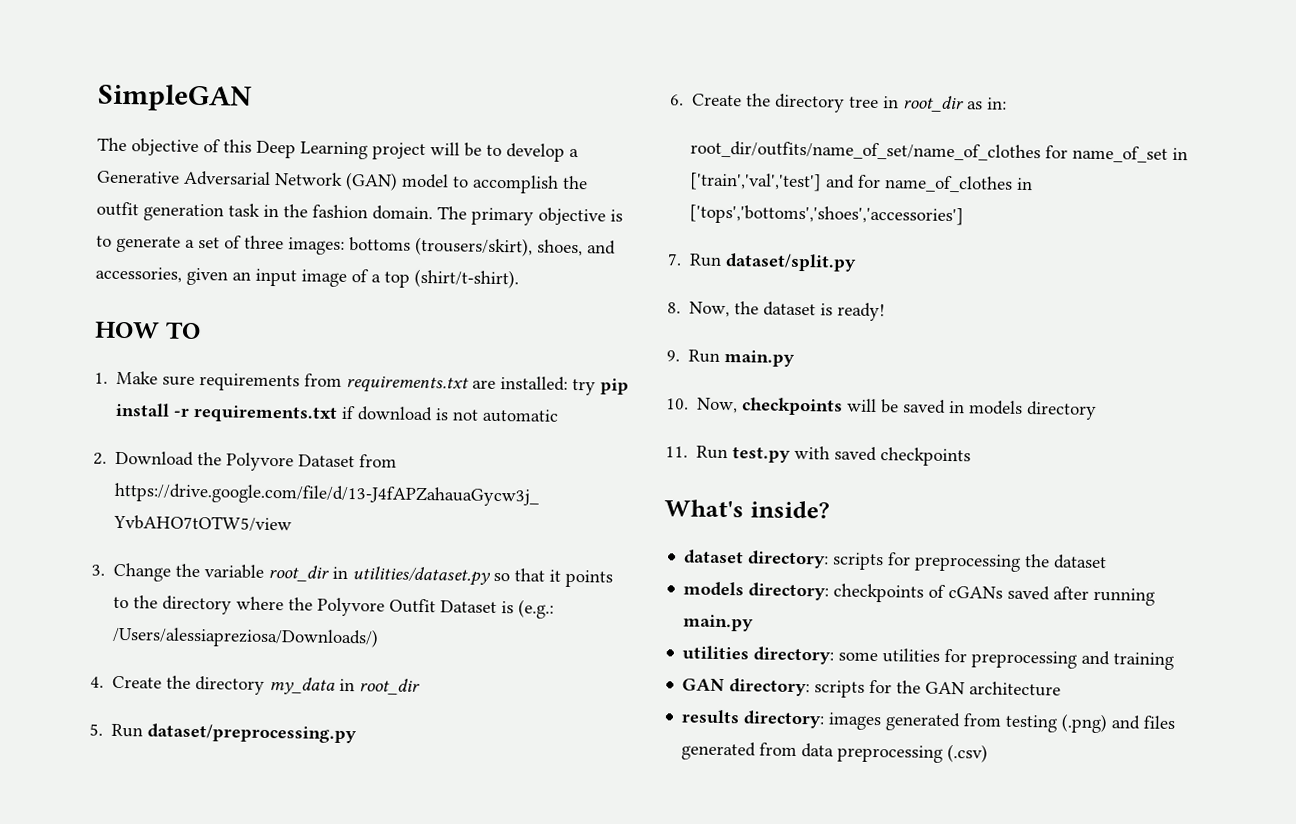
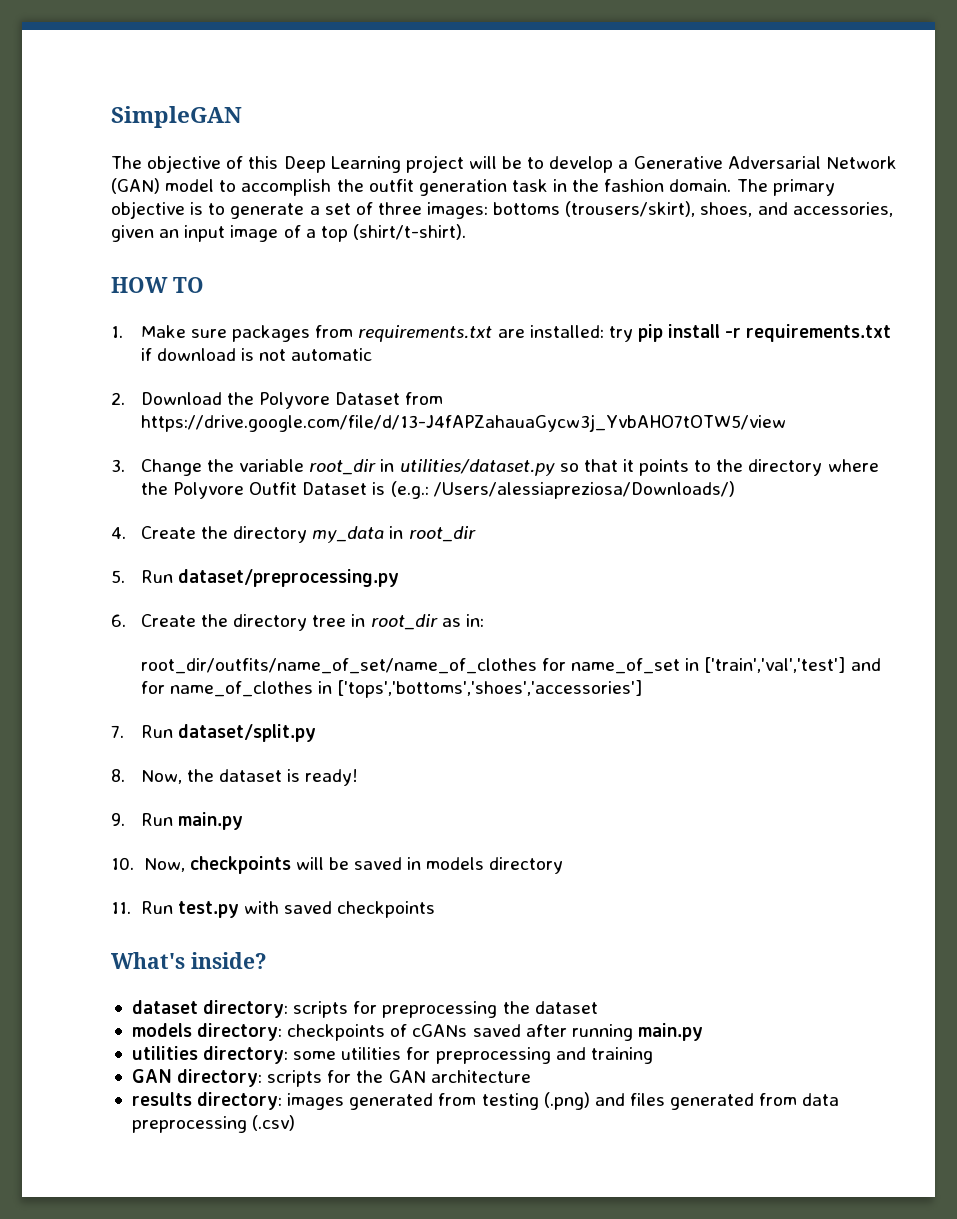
- 1. Make sure requirements from requirements.txt are installed: try pip install -r requirements.txt if download is not automatic
+ 1. Make sure packages from requirements.txt are installed: try pip install -r requirements.txt if download is not automatic

